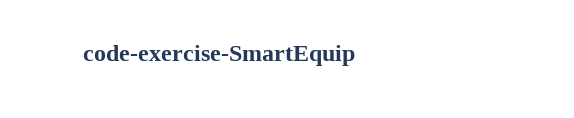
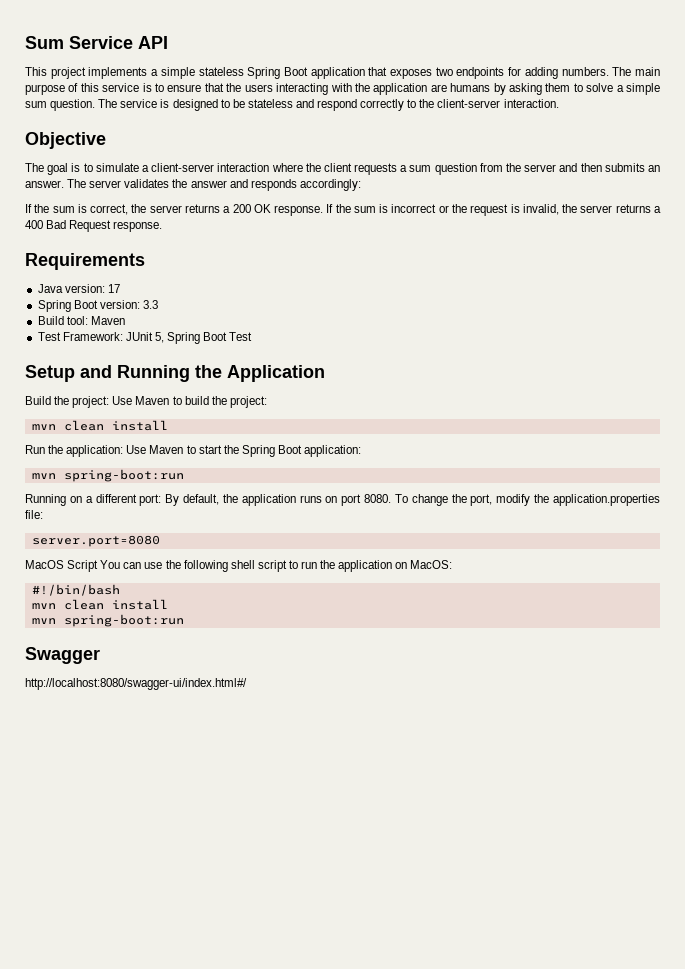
- code-exercise-SmartEquip
+ Sum Service API
+ This project implements a simple stateless Spring Boot application that exposes two endpoints for adding numbers. The main purpose of this service is to ensure that the users interacting with the application are humans by asking them to solve a simple sum question. The service is designed to be stateless and respond correctly to the client-server interaction.
+ Objective
+ The goal is to simulate a client-server interaction where the client requests a sum question from the server and then submits an answer. The server validates the answer and responds accordingly:
+ If the sum is correct, the server returns a 200 OK response. If the sum is incorrect or the request is invalid, the server returns a 400 Bad Request response.
+ Requirements
+ Java version: 17
+ Spring Boot version: 3.3
+ Build tool: Maven
+ Test Framework: JUnit 5, Spring Boot Test
+ Setup and Running the Application
+ Build the project: Use Maven to build the project:
+ mvn clean install
+ Run the application: Use Maven to start the Spring Boot application:
+ mvn spring-boot:run
+ Running on a different port: By default, the application runs on port 8080. To change the port, modify the application.properties file:
+ server.port=8080
+ MacOS Script You can use the following shell script to run the application on MacOS:
+ #!/bin/bash
+ mvn clean install
+ mvn spring-boot:run
+ Swagger
+ http://localhost:8080/swagger-ui/index.html#/

